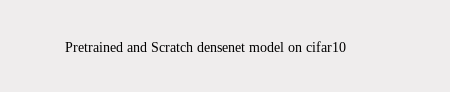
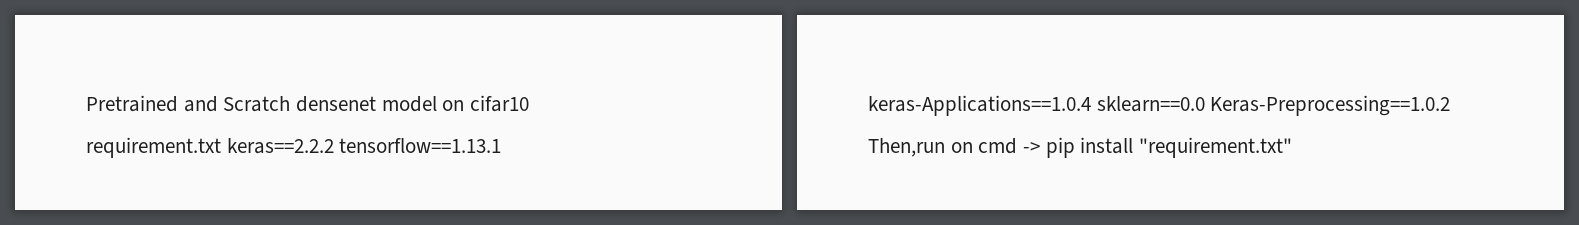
+ requirement.txt keras==2.2.2 tensorflow==1.13.1 keras-Applications==1.0.4 sklearn==0.0 Keras-Preprocessing==1.0.2
+ Then,run on cmd -> pip install "requirement.txt"

